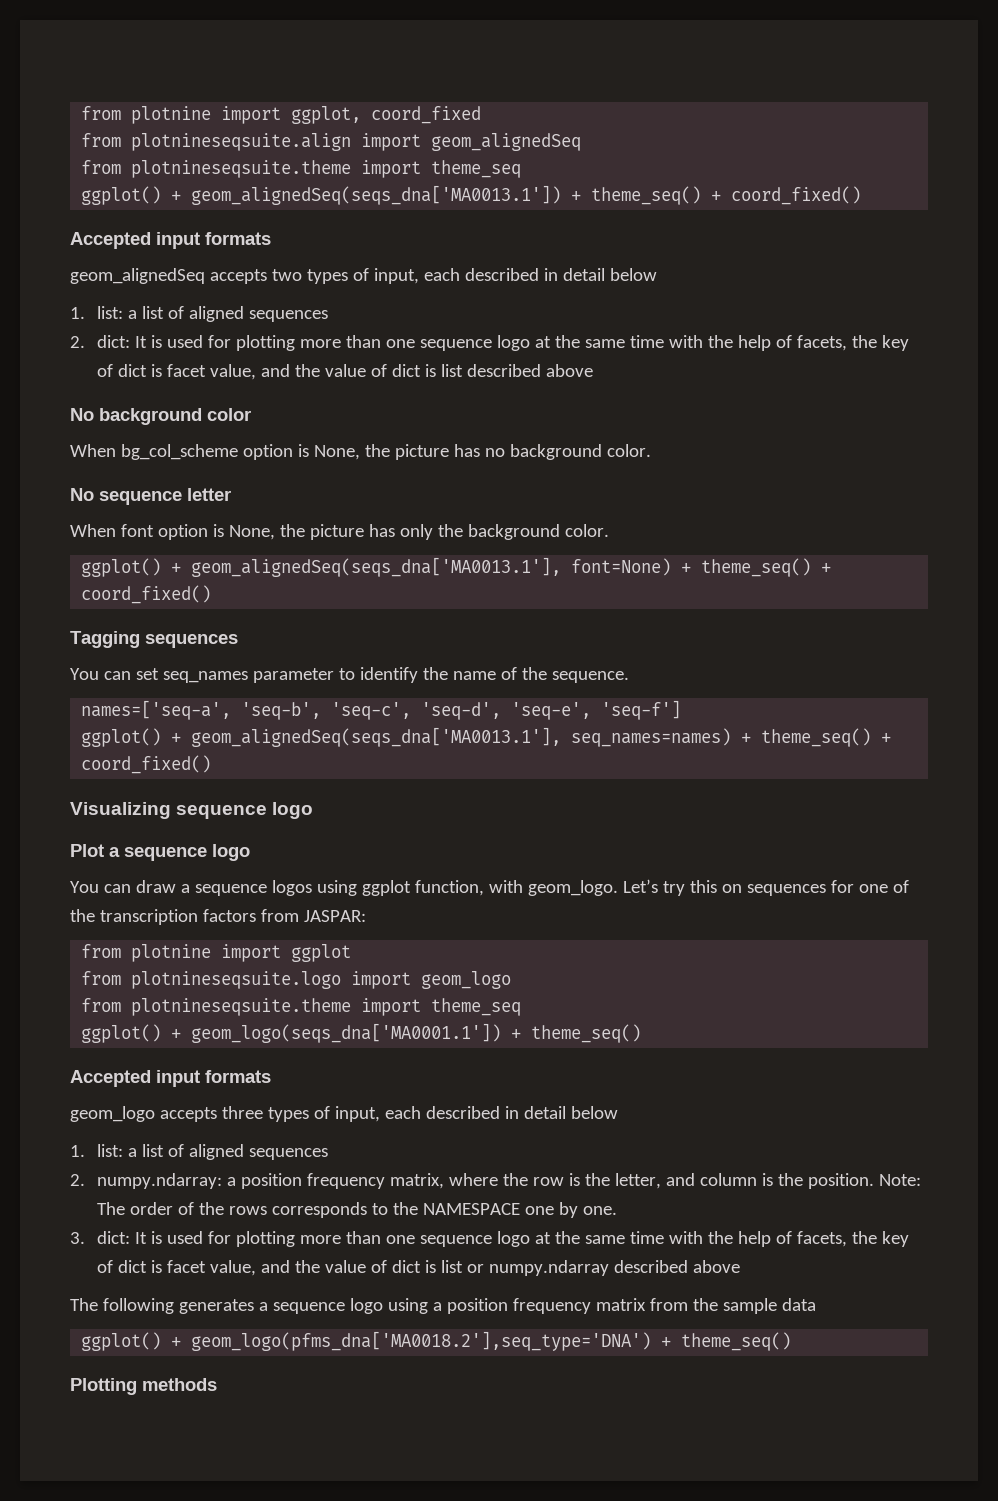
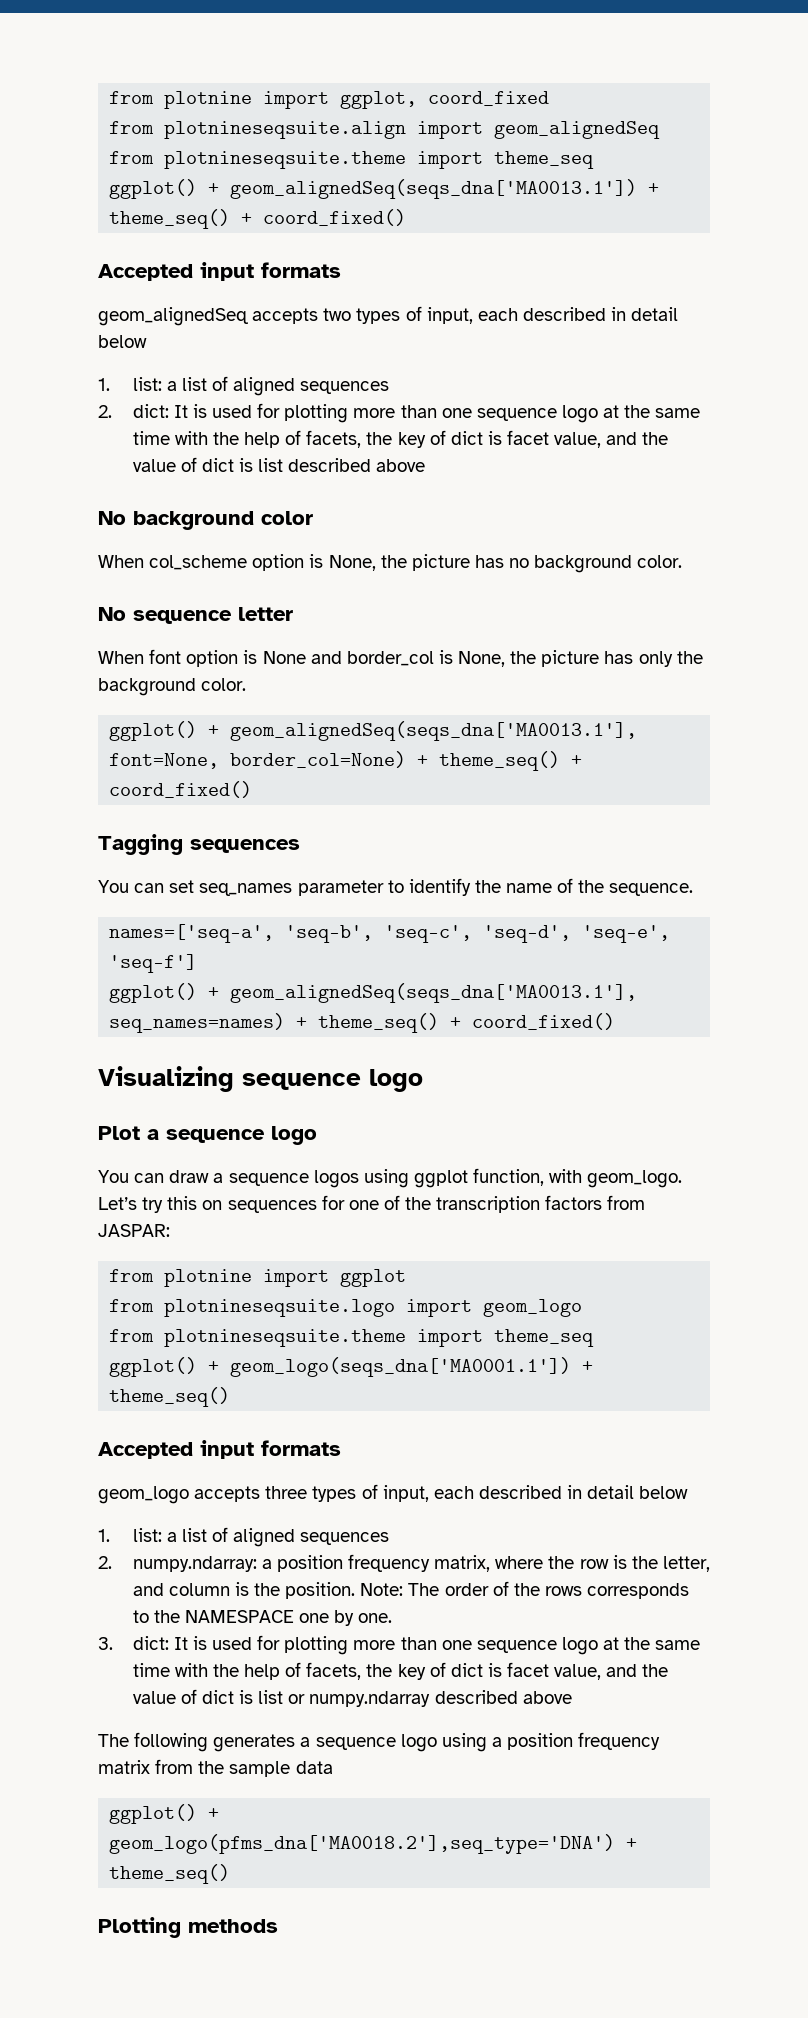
- When bg_col_scheme option is None, the picture has no background color.
+ When col_scheme option is None, the picture has no background color.
- When font option is None, the picture has only the background color.
+ When font option is None and border_col is None, the picture has only the background color.
- ggplot() + geom_alignedSeq(seqs_dna['MA0013.1'], font=None) + theme_seq() + coord_fixed()
+ ggplot() + geom_alignedSeq(seqs_dna['MA0013.1'], font=None, border_col=None) + theme_seq() + coord_fixed()

